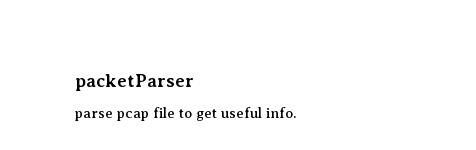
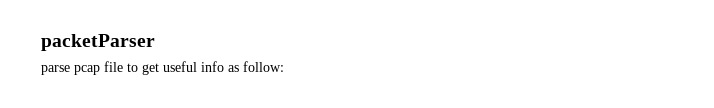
- parse pcap file to get useful info.
+ parse pcap file to get useful info as follow:

